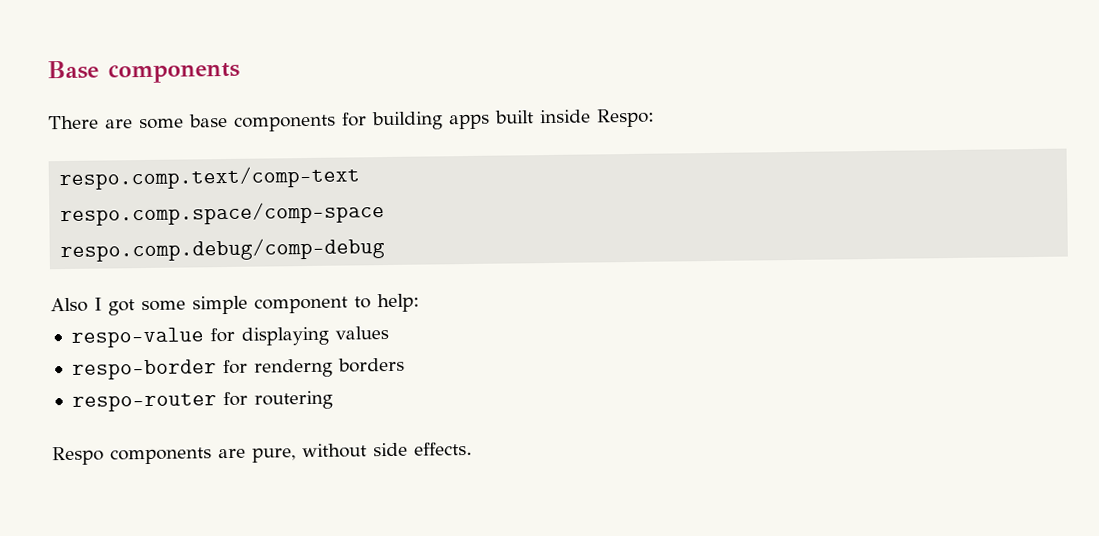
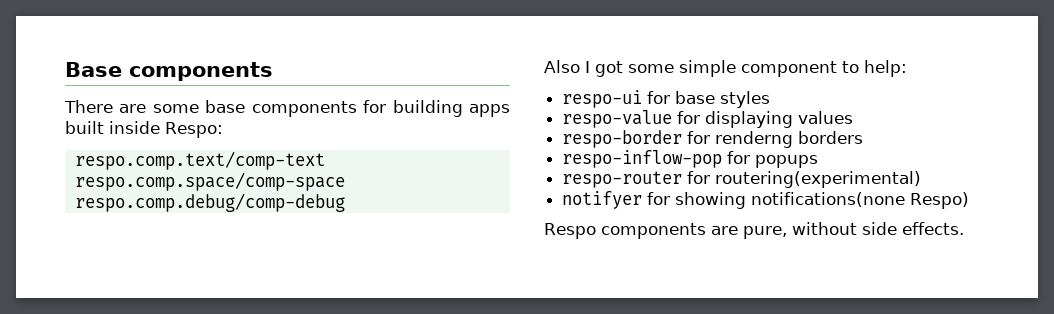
+ respo-ui for base styles
+ respo-inflow-pop for popups
- respo-router for routering
+ respo-router for routering(experimental)
+ notifyer for showing notifications(none Respo)

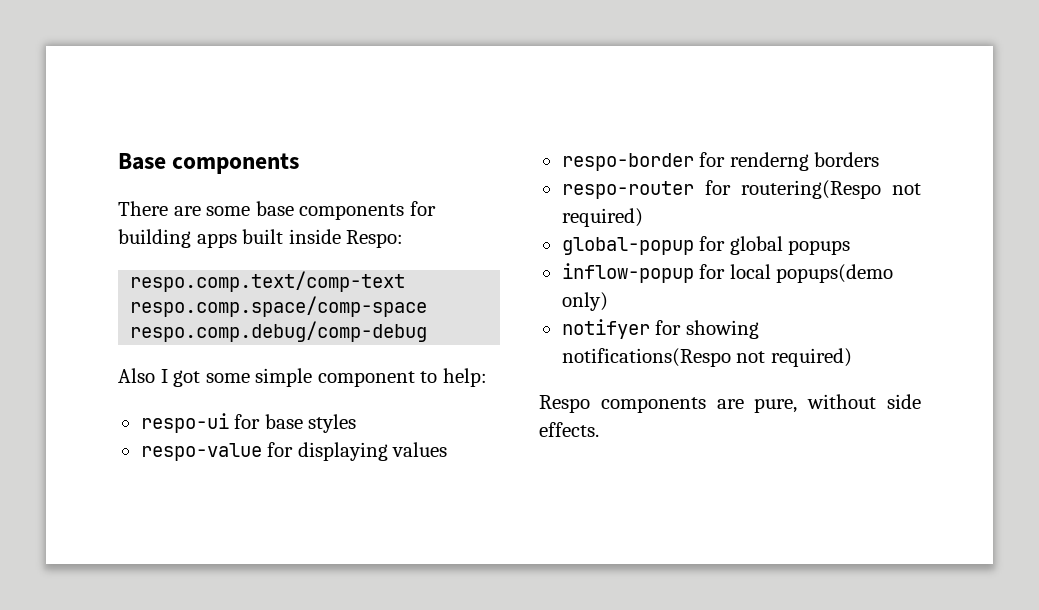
- respo-inflow-pop for popups
- respo-router for routering(experimental)
+ respo-router for routering(Respo not required)
+ global-popup for global popups
+ inflow-popup for local popups(demo only)
- notifyer for showing notifications(none Respo)
+ notifyer for showing notifications(Respo not required)

